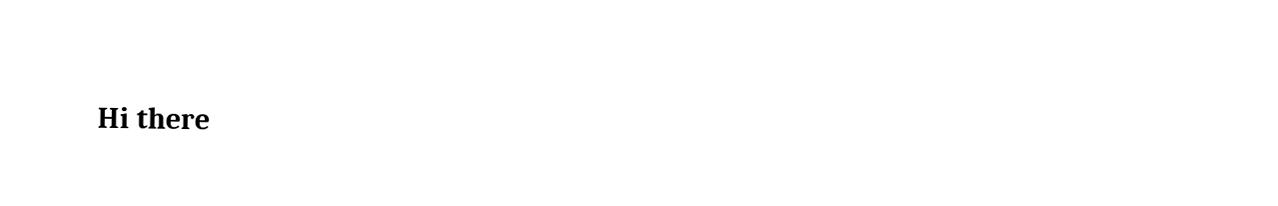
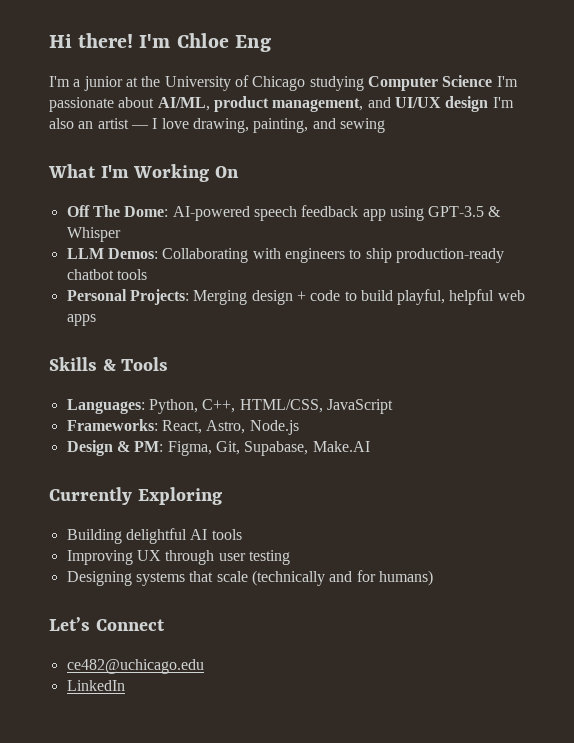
- Hi there
+ Hi there! I'm Chloe Eng
+ I'm a junior at the University of Chicago studying Computer Science I'm passionate about AI/ML, product management, and UI/UX design I'm also an artist — I love drawing, painting, and sewing
+ What I'm Working On
+ Off The Dome: AI-powered speech feedback app using GPT-3.5 & Whisper
+ LLM Demos: Collaborating with engineers to ship production-ready chatbot tools
+ Personal Projects: Merging design + code to build playful, helpful web apps
+ Skills & Tools
+ Languages: Python, C++, HTML/CSS, JavaScript
+ Frameworks: React, Astro, Node.js
+ Design & PM: Figma, Git, Supabase, Make.AI
+ Currently Exploring
+ Building delightful AI tools
+ Improving UX through user testing
+ Designing systems that scale (technically and for humans)
+ Let’s Connect
+ ce482@uchicago.edu
+ LinkedIn

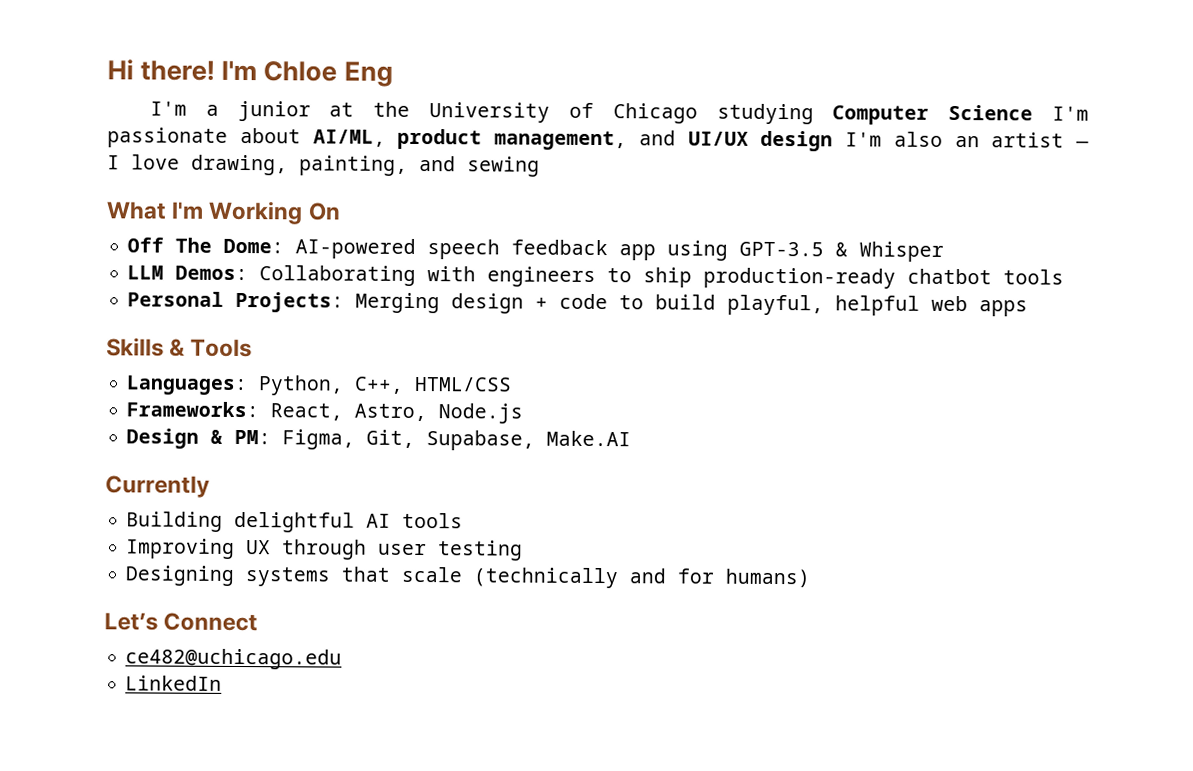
- Languages: Python, C++, HTML/CSS, JavaScript
+ Languages: Python, C++, HTML/CSS
- Currently Exploring
+ Currently

